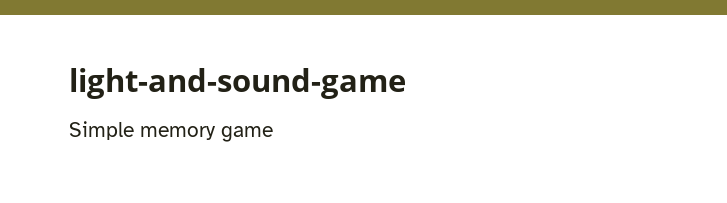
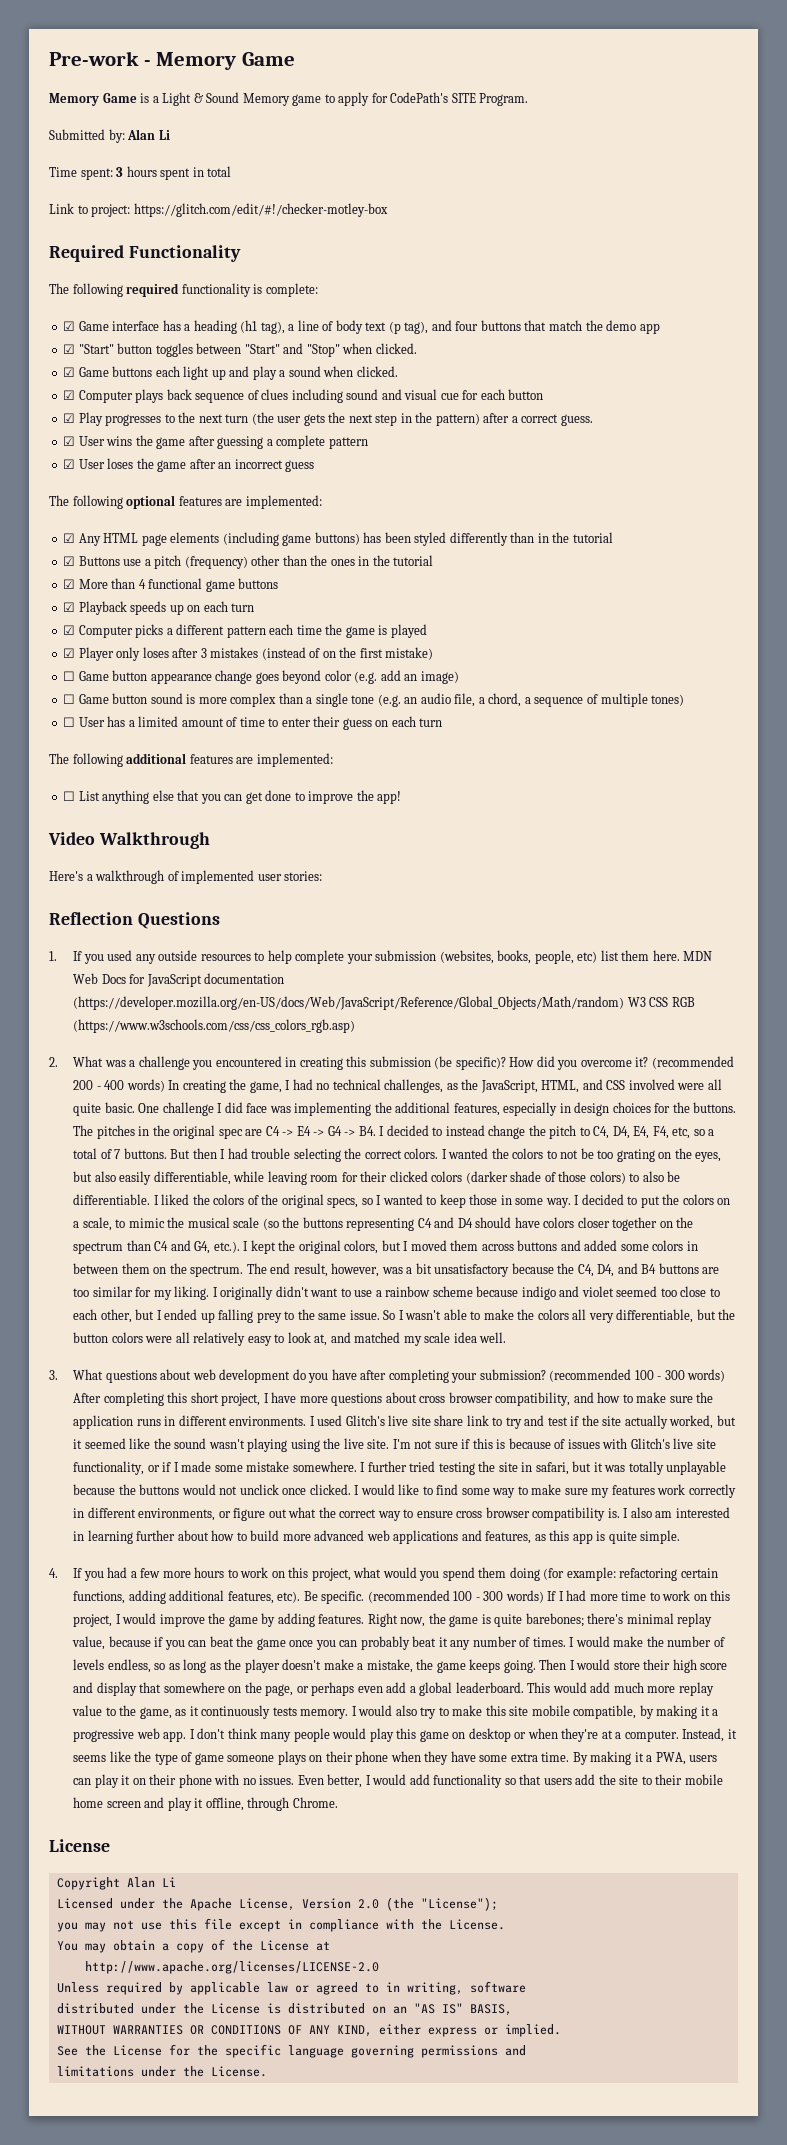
- light-and-sound-game
- Simple memory game
+ Pre-work - Memory Game
+ Memory Game is a Light & Sound Memory game to apply for CodePath's SITE Program.
+ Submitted by: Alan Li
+ Time spent: 3 hours spent in total
+ Link to project: https://glitch.com/edit/#!/checker-motley-box
+ Required Functionality
+ The following required functionality is complete:
+ ☑ Game interface has a heading (h1 tag), a line of body text (p tag), and four buttons that match the demo app
+ ☑ "Start" button toggles between "Start" and "Stop" when clicked.
+ ☑ Game buttons each light up and play a sound when clicked.
+ ☑ Computer plays back sequence of clues including sound and visual cue for each button
+ ☑ Play progresses to the next turn (the user gets the next step in the pattern) after a correct guess.
+ ☑ User wins the game after guessing a complete pattern
+ ☑ User loses the game after an incorrect guess
+ The following optional features are implemented:
+ ☑ Any HTML page elements (including game buttons) has been styled differently than in the tutorial
+ ☑ Buttons use a pitch (frequency) other than the ones in the tutorial
+ ☑ More than 4 functional game buttons
+ ☑ Playback speeds up on each turn
+ ☑ Computer picks a different pattern each time the game is played
+ ☑ Player only loses after 3 mistakes (instead of on the first mistake)
+ ☐ Game button appearance change goes beyond color (e.g. add an image)
+ ☐ Game button sound is more complex than a single tone (e.g. an audio file, a chord, a sequence of multiple tones)
+ ☐ User has a limited amount of time to enter their guess on each turn
+ The following additional features are implemented:
+ ☐ List anything else that you can get done to improve the app!
+ Video Walkthrough
+ Here's a walkthrough of implemented user stories:
+ Reflection Questions
+ 1. If you used any outside resources to help complete your submission (websites, books, people, etc) list them here. MDN Web Docs for JavaScript documentation (https://developer.mozilla.org/en-US/docs/Web/JavaScript/Reference/Global_Objects/Math/random) W3 CSS RGB (https://www.w3schools.com/css/css_colors_rgb.asp)
+ 2. What was a challenge you encountered in creating this submission (be specific)? How did you overcome it? (recommended 200 - 400 words) In creating the game, I had no technical challenges, as the JavaScript, HTML, and CSS involved were all quite basic. One challenge I did face was implementing the additional features, especially in design choices for the buttons. The pitches in the original spec are C4 -> E4 -> G4 -> B4. I decided to instead change the pitch to C4, D4, E4, F4, etc, so a total of 7 buttons. But then I had trouble selecting the correct colors. I wanted the colors to not be too grating on the eyes, but also easily differentiable, while leaving room for their clicked colors (darker shade of those colors) to also be differentiable. I liked the colors of the original specs, so I wanted to keep those in some way. I decided to put the colors on a scale, to mimic the musical scale (so the buttons representing C4 and D4 should have colors closer together on the spectrum than C4 and G4, etc.). I kept the original colors, but I moved them across buttons and added some colors in between them on the spectrum. The end result, however, was a bit unsatisfactory because the C4, D4, and B4 buttons are too similar for my liking. I originally didn't want to use a rainbow scheme because indigo and violet seemed too close to each other, but I ended up falling prey to the same issue. So I wasn't able to make the colors all very differentiable, but the button colors were all relatively easy to look at, and matched my scale idea well.
+ 3. What questions about web development do you have after completing your submission? (recommended 100 - 300 words) After completing this short project, I have more questions about cross browser compatibility, and how to make sure the application runs in different environments. I used Glitch's live site share link to try and test if the site actually worked, but it seemed like the sound wasn't playing using the live site. I'm not sure if this is because of issues with Glitch's live site functionality, or if I made some mistake somewhere. I further tried testing the site in safari, but it was totally unplayable because the buttons would not unclick once clicked. I would like to find some way to make sure my features work correctly in different environments, or figure out what the correct way to ensure cross browser compatibility is. I also am interested in learning further about how to build more advanced web applications and features, as this app is quite simple.
+ 4. If you had a few more hours to work on this project, what would you spend them doing (for example: refactoring certain functions, adding additional features, etc). Be specific. (recommended 100 - 300 words) If I had more time to work on this project, I would improve the game by adding features. Right now, the game is quite barebones; there's minimal replay value, because if you can beat the game once you can probably beat it any number of times. I would make the number of levels endless, so as long as the player doesn't make a mistake, the game keeps going. Then I would store their high score and display that somewhere on the page, or perhaps even add a global leaderboard. This would add much more replay value to the game, as it continuously tests memory. I would also try to make this site mobile compatible, by making it a progressive web app. I don't think many people would play this game on desktop or when they're at a computer. Instead, it seems like the type of game someone plays on their phone when they have some extra time. By making it a PWA, users can play it on their phone with no issues. Even better, I would add functionality so that users add the site to their mobile home screen and play it offline, through Chrome.
+ License
+ Copyright Alan Li
+ Licensed under the Apache License, Version 2.0 (the "License");
+ you may not use this file except in compliance with the License.
+ You may obtain a copy of the License at
+ http://www.apache.org/licenses/LICENSE-2.0
+ Unless required by applicable law or agreed to in writing, software
+ distributed under the License is distributed on an "AS IS" BASIS,
+ WITHOUT WARRANTIES OR CONDITIONS OF ANY KIND, either express or implied.
+ See the License for the specific language governing permissions and
+ limitations under the License.

